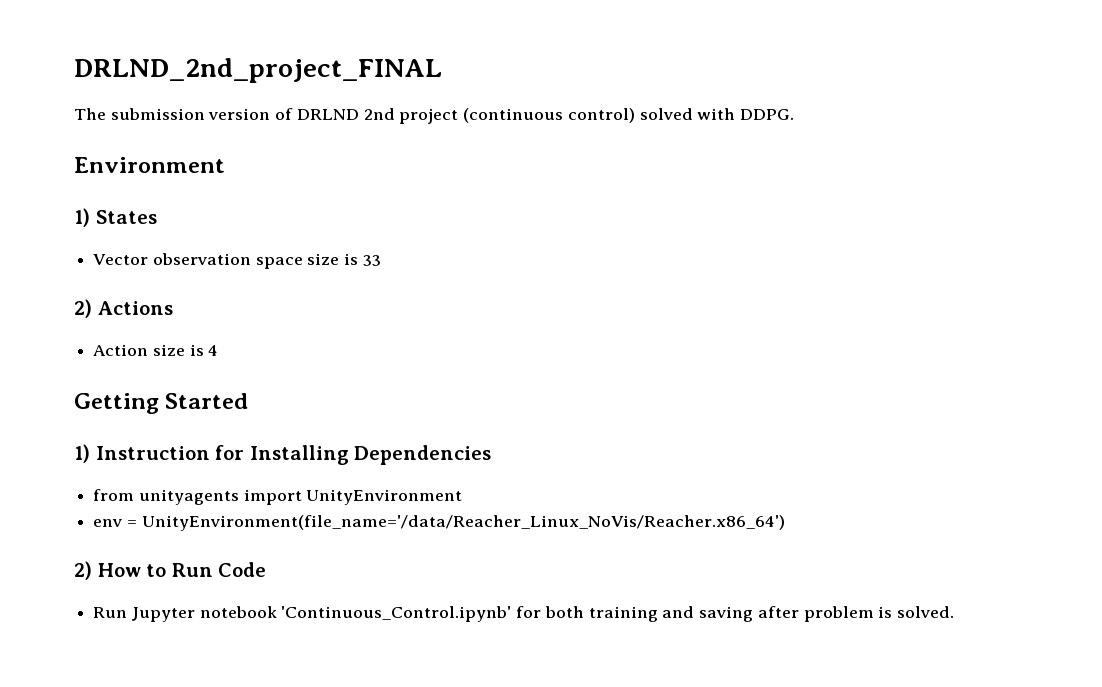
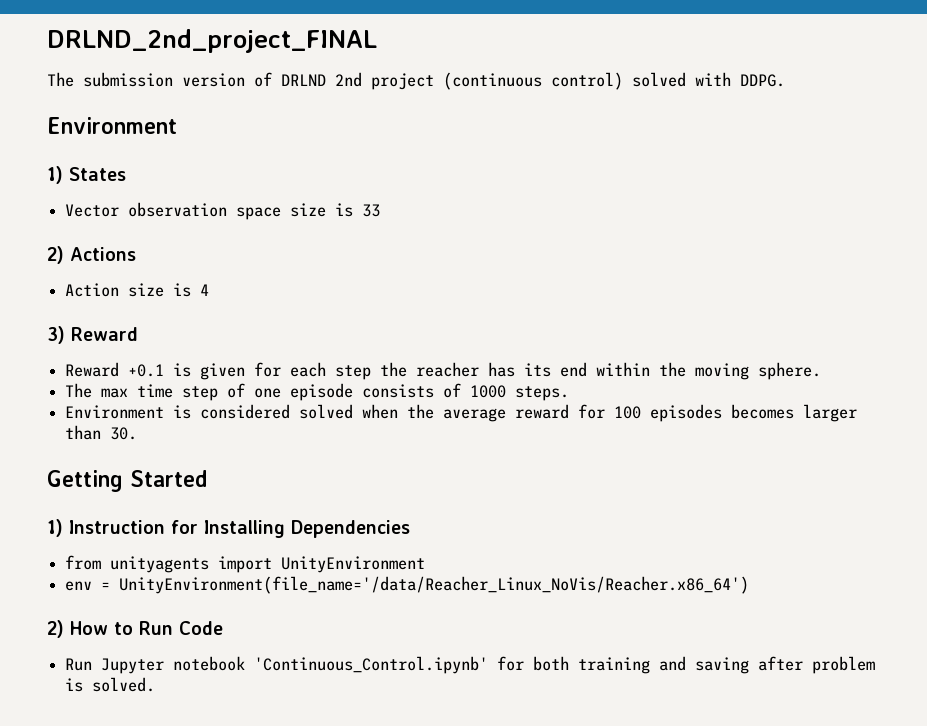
+ 3) Reward
+ Reward +0.1 is given for each step the reacher has its end within the moving sphere.
+ The max time step of one episode consists of 1000 steps.
+ Environment is considered solved when the average reward for 100 episodes becomes larger than 30.

